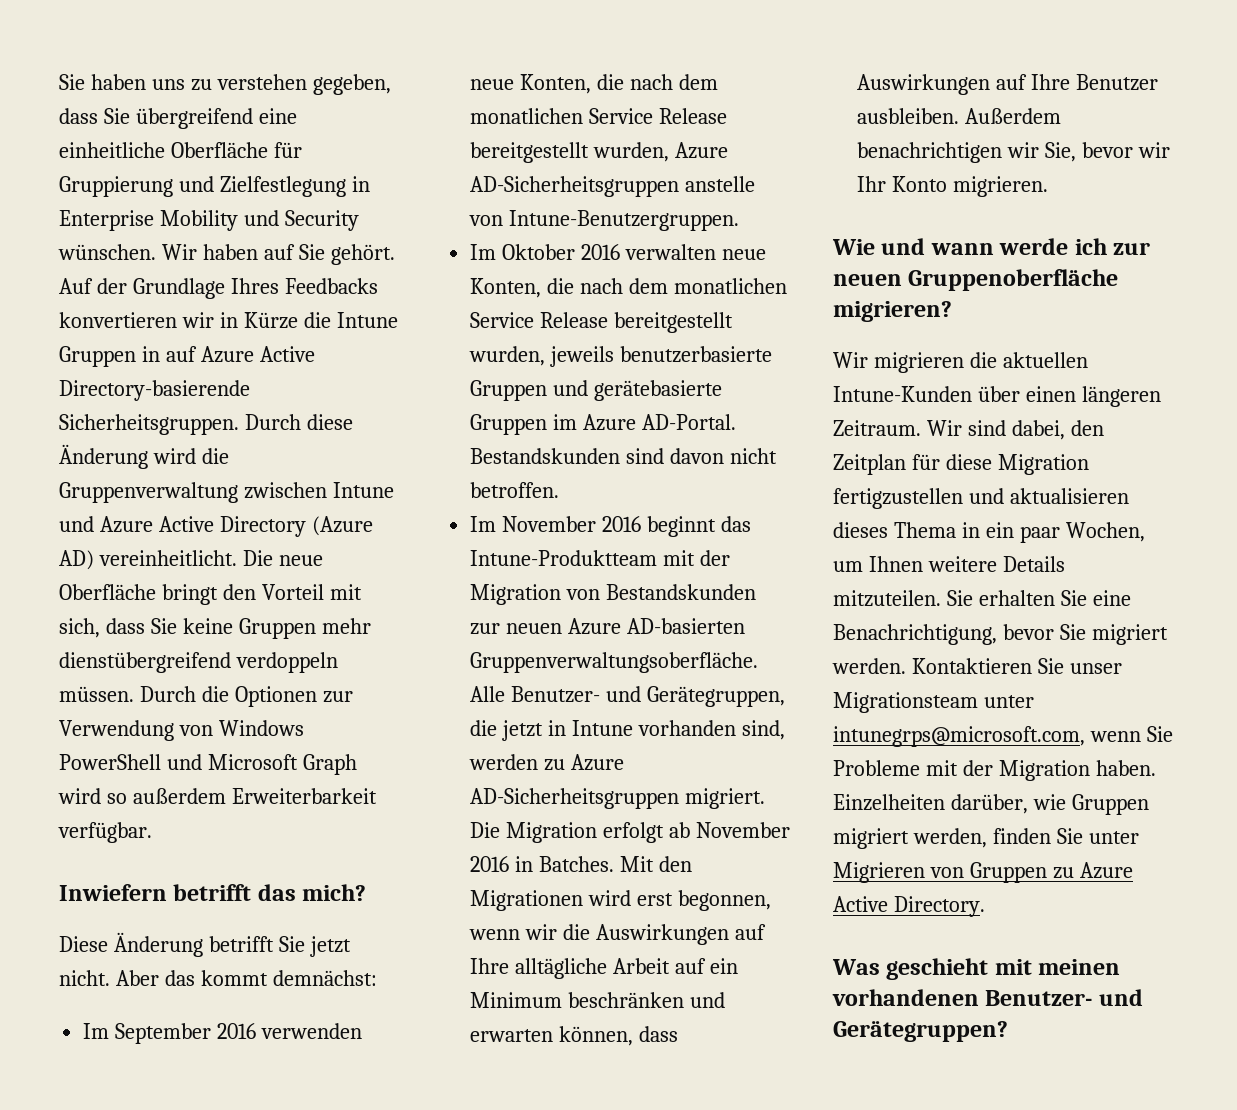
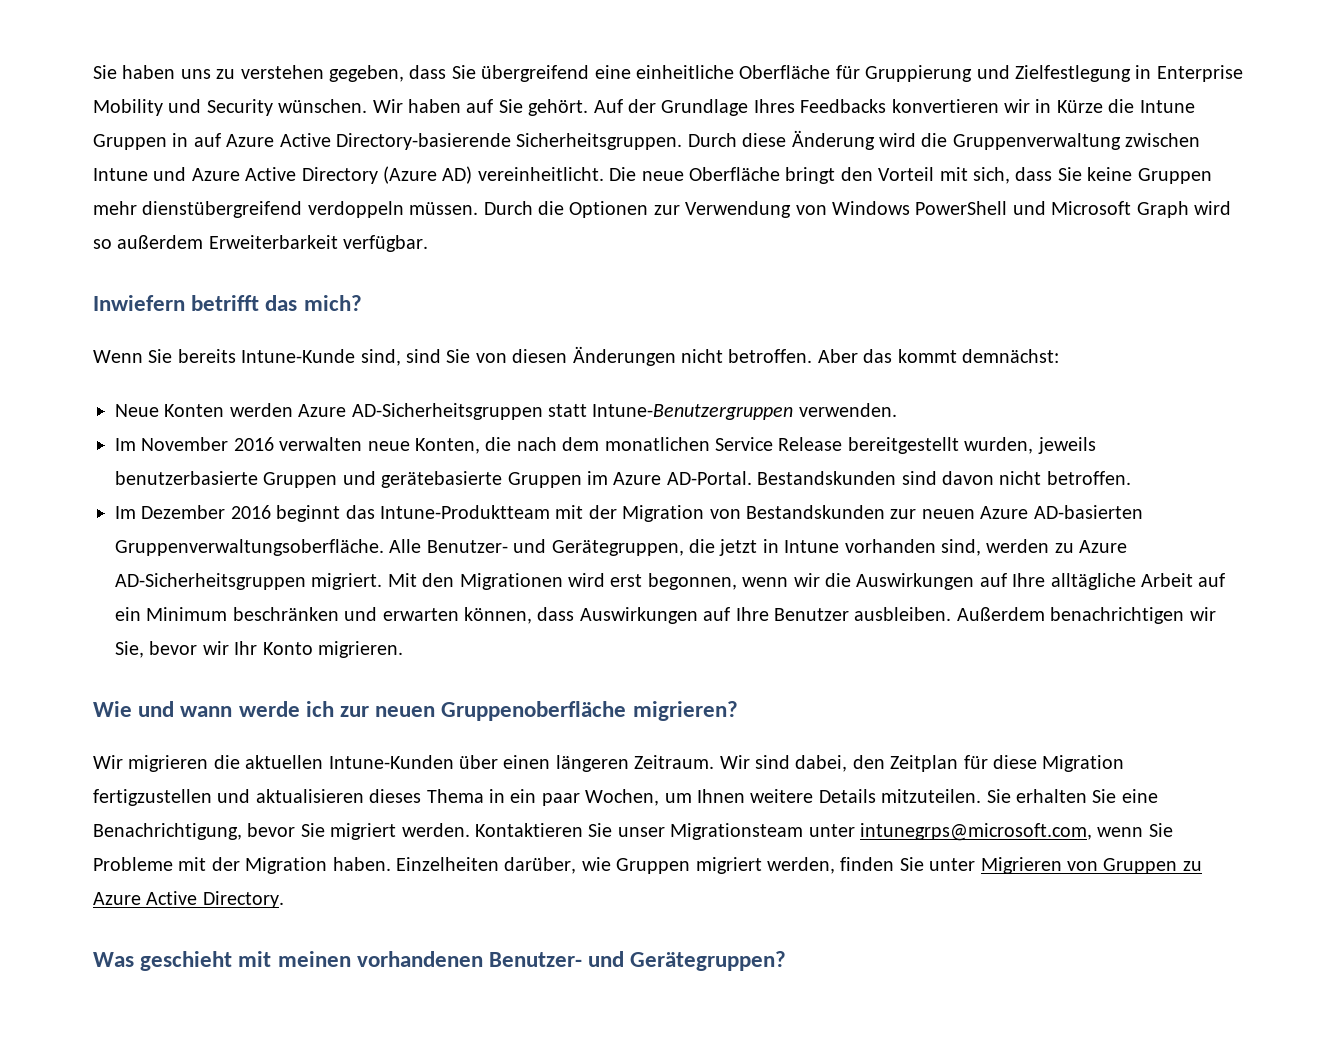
- Diese Änderung betrifft Sie jetzt nicht. Aber das kommt demnächst:
- Im September 2016 verwenden neue Konten, die nach dem monatlichen Service Release bereitgestellt wurden, Azure AD-Sicherheitsgruppen anstelle von Intune-Benutzergruppen.
- Im Oktober 2016 verwalten neue Konten, die nach dem monatlichen Service Release bereitgestellt wurden, jeweils benutzerbasierte Gruppen und gerätebasierte Gruppen im Azure AD-Portal.
+ Wenn Sie bereits Intune-Kunde sind, sind Sie von diesen Änderungen nicht betroffen. Aber das kommt demnächst:
+ Neue Konten werden Azure AD-Sicherheitsgruppen statt Intune-Benutzergruppen verwenden.
+ Im November 2016 verwalten neue Konten, die nach dem monatlichen Service Release bereitgestellt wurden, jeweils benutzerbasierte Gruppen und gerätebasierte Gruppen im Azure AD-Portal.
- Im November 2016 beginnt das Intune-Produktteam mit der Migration von Bestandskunden zur neuen Azure AD-basierten Gruppenverwaltungsoberfläche.
+ Im Dezember 2016 beginnt das Intune-Produktteam mit der Migration von Bestandskunden zur neuen Azure AD-basierten Gruppenverwaltungsoberfläche.
- Die Migration erfolgt ab November 2016 in Batches.

